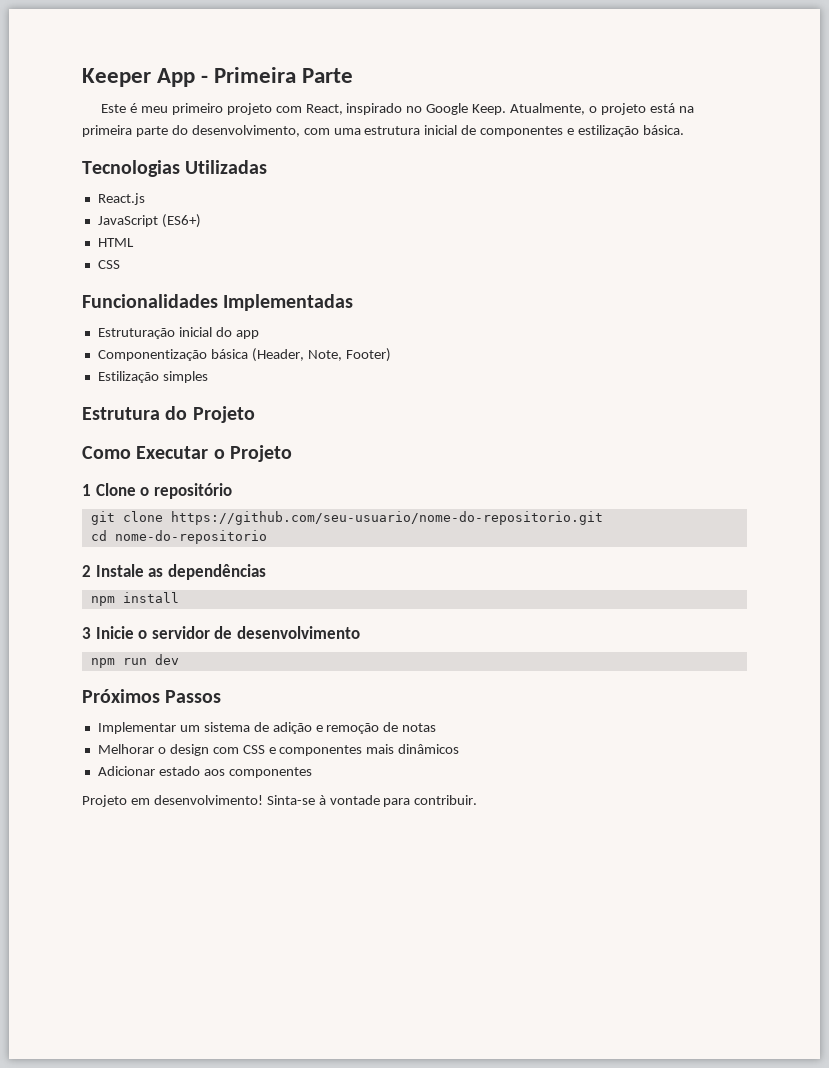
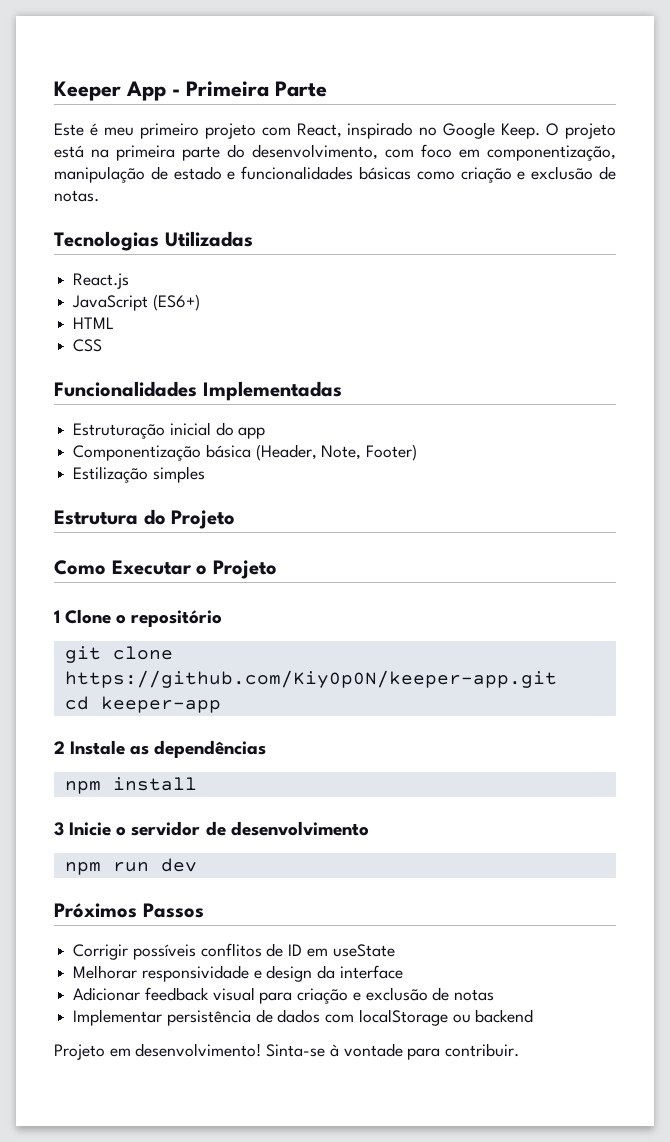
- Atualmente, o projeto está na primeira parte do desenvolvimento, com uma estrutura inicial de componentes e estilização básica.
+ O projeto está na primeira parte do desenvolvimento, com foco em componentização, manipulação de estado e funcionalidades básicas como criação e exclusão de notas.
- git clone https://github.com/seu-usuario/nome-do-repositorio.git
+ git clone https://github.com/Kiy0p0N/keeper-app.git
- cd nome-do-repositorio
+ cd keeper-app
- Implementar um sistema de adição e remoção de notas
- Melhorar o design com CSS e componentes mais dinâmicos
- Adicionar estado aos componentes
+ Corrigir possíveis conflitos de ID em useState
+ Melhorar responsividade e design da interface
+ Adicionar feedback visual para criação e exclusão de notas
+ Implementar persistência de dados com localStorage ou backend

